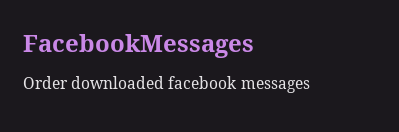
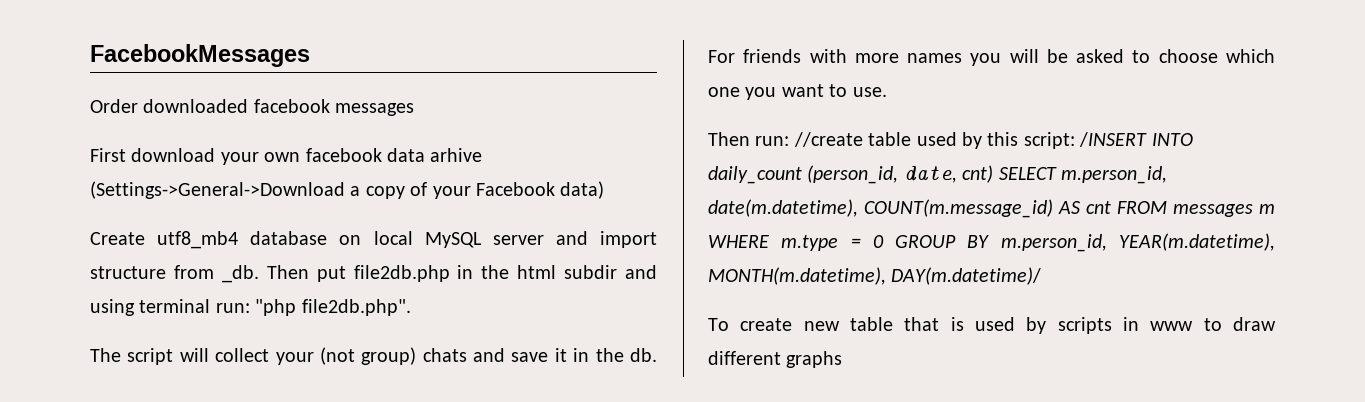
+ First download your own facebook data arhive (Settings->General->Download a copy of your Facebook data)
+ Create utf8_mb4 database on local MySQL server and import structure from _db. Then put file2db.php in the html subdir and using terminal run: "php file2db.php".
+ The script will collect your (not group) chats and save it in the db. For friends with more names you will be asked to choose which one you want to use.
+ Then run: //create table used by this script: /INSERT INTO daily_count (person_id, date, cnt) SELECT m.person_id, date(m.datetime), COUNT(m.message_id) AS cnt FROM messages m WHERE m.type = 0 GROUP BY m.person_id, YEAR(m.datetime), MONTH(m.datetime), DAY(m.datetime)/
+ To create new table that is used by scripts in www to draw different graphs

